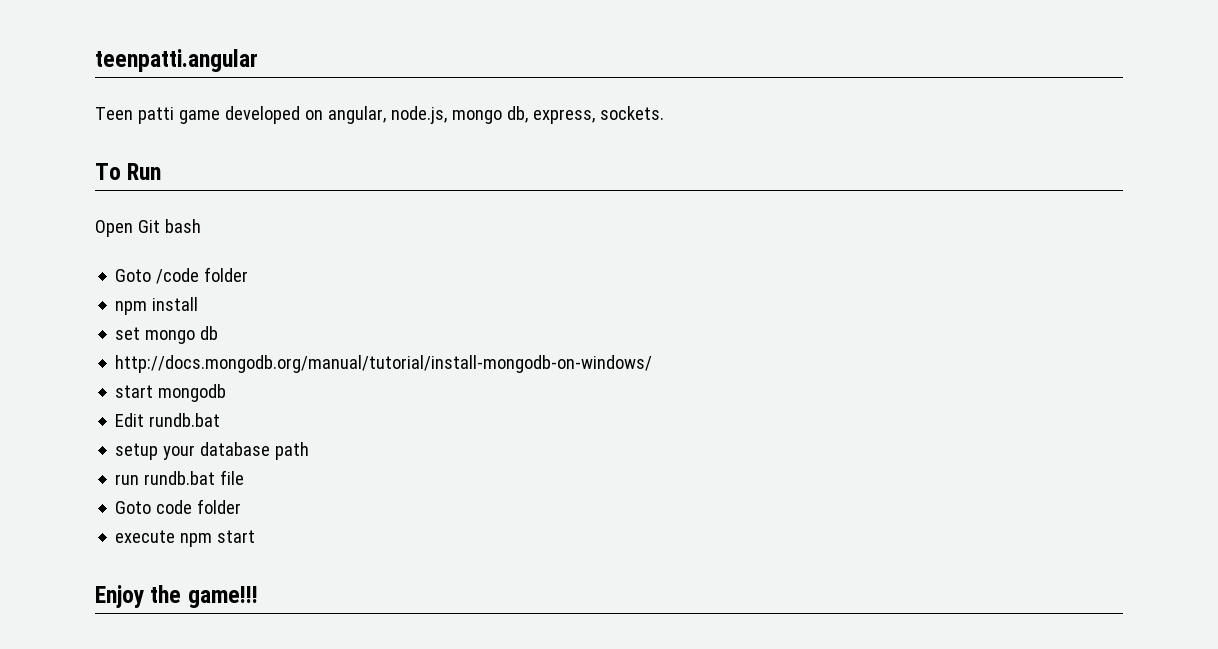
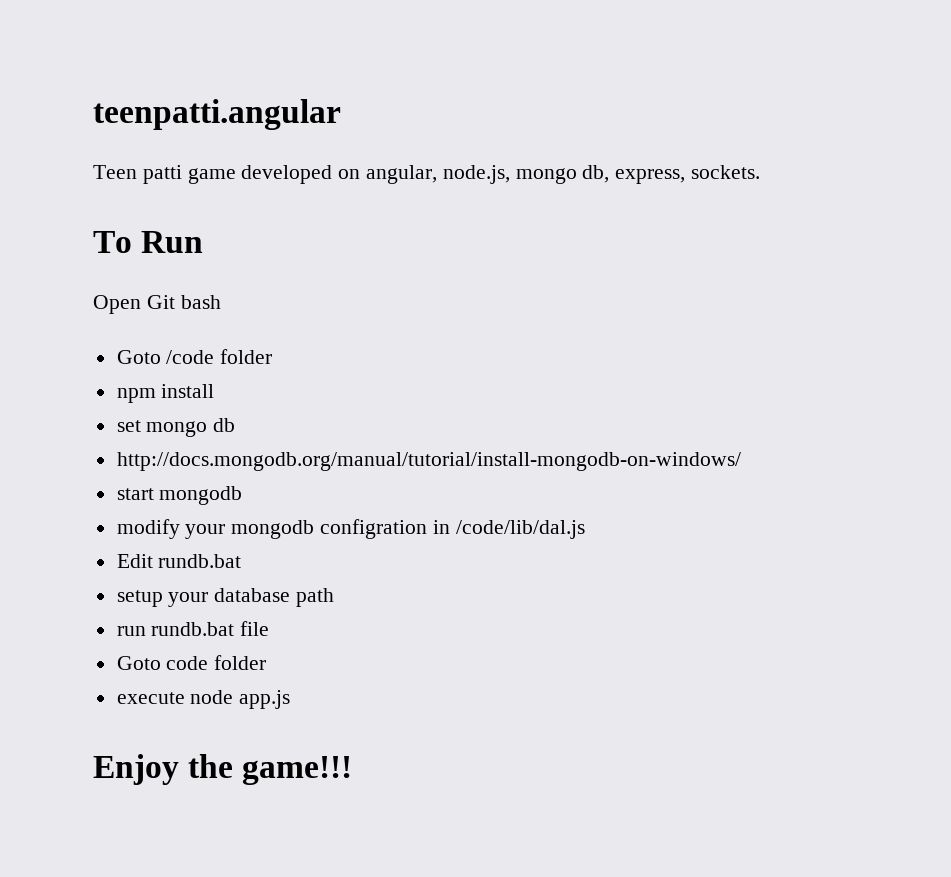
+ modify your mongodb configration in /code/lib/dal.js
- execute npm start
+ execute node app.js

